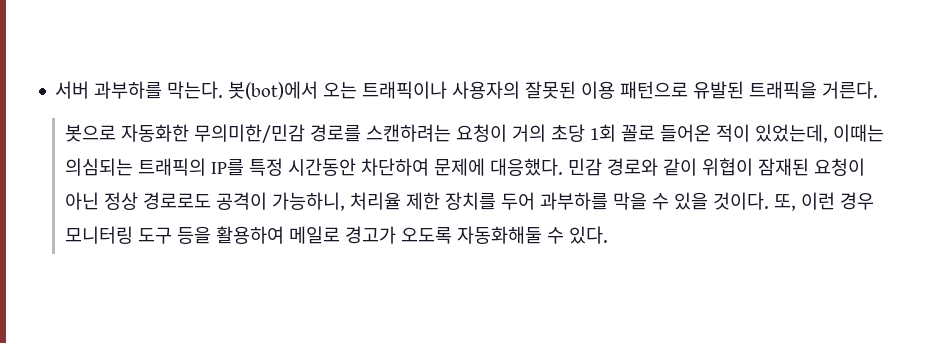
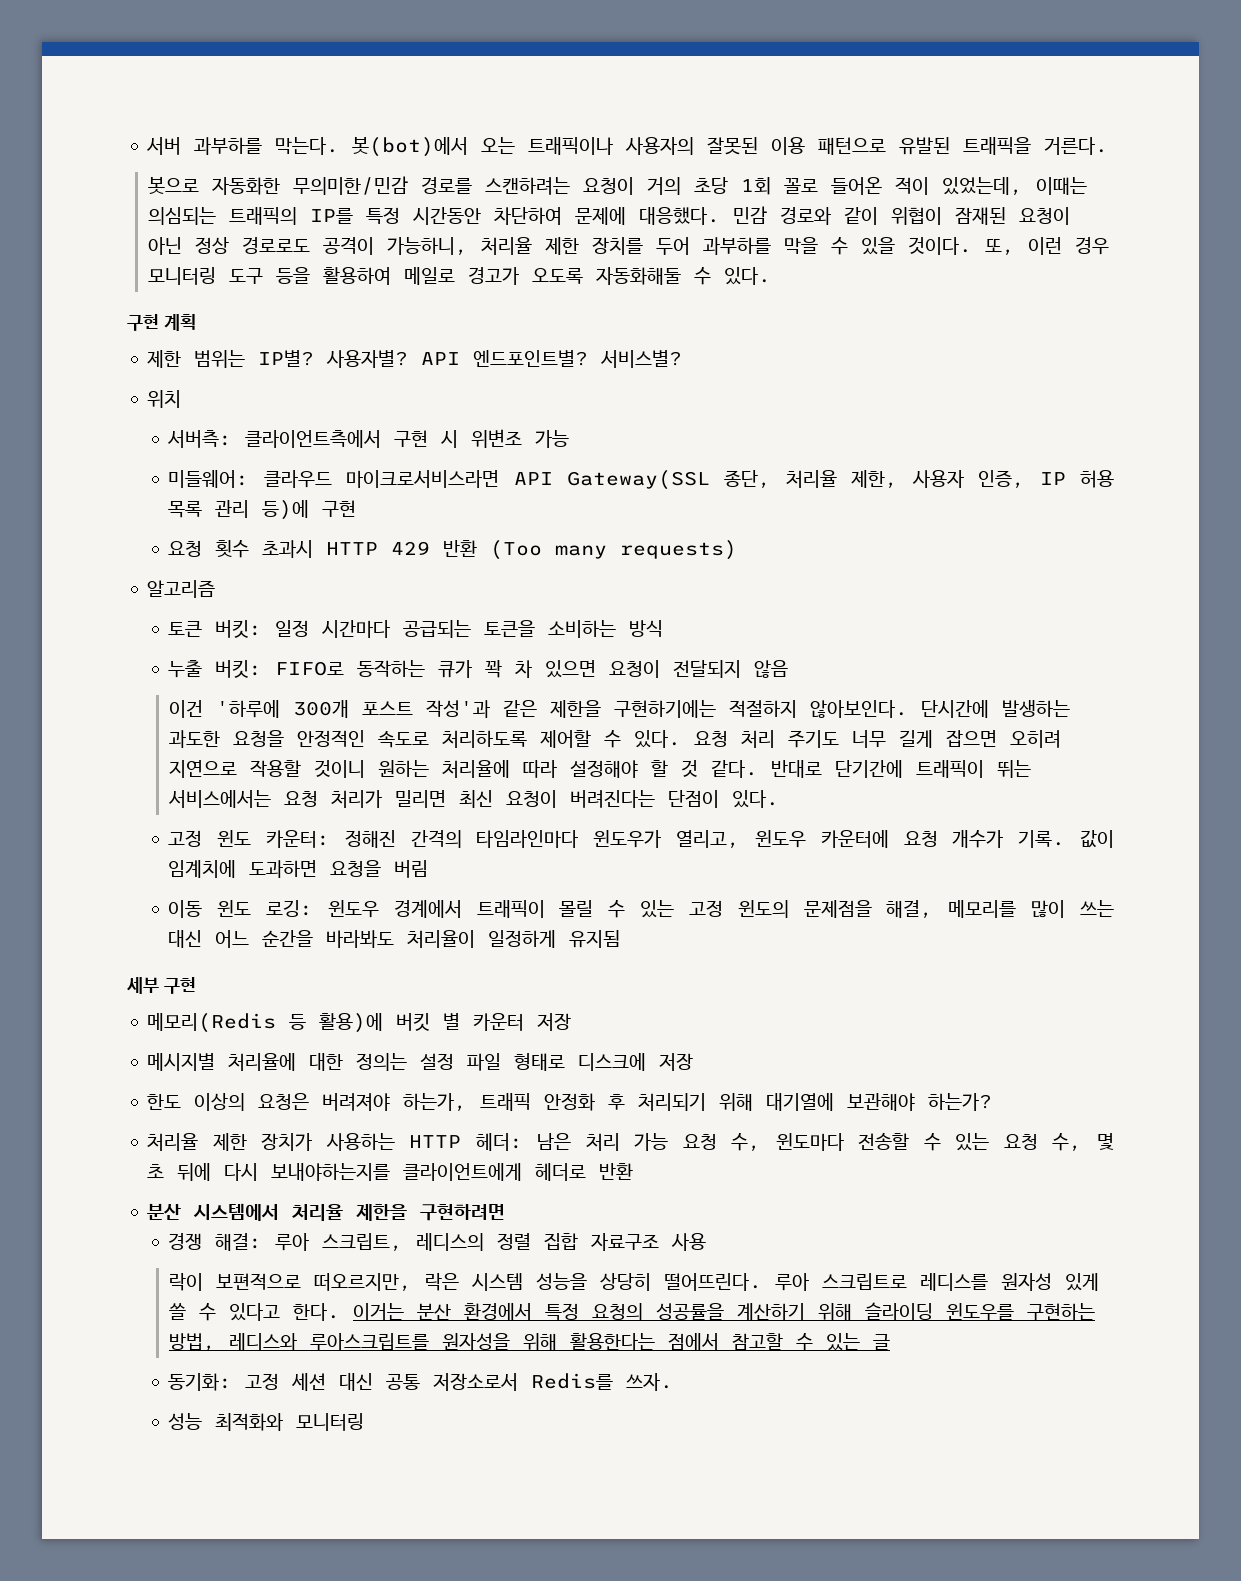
+ 구현 계획
+ 제한 범위는 IP별? 사용자별? API 엔드포인트별? 서비스별?
+ 위치
+ 서버측: 클라이언트측에서 구현 시 위변조 가능
+ 미들웨어: 클라우드 마이크로서비스라면 API Gateway(SSL 종단, 처리율 제한, 사용자 인증, IP 허용 목록 관리 등)에 구현
+ 요청 횟수 초과시 HTTP 429 반환 (Too many requests)
+ 알고리즘
+ 토큰 버킷: 일정 시간마다 공급되는 토큰을 소비하는 방식
+ 누출 버킷: FIFO로 동작하는 큐가 꽉 차 있으면 요청이 전달되지 않음
+ 이건 '하루에 300개 포스트 작성'과 같은 제한을 구현하기에는 적절하지 않아보인다. 단시간에 발생하는 과도한 요청을 안정적인 속도로 처리하도록 제어할 수 있다. 요청 처리 주기도 너무 길게 잡으면 오히려 지연으로 작용할 것이니 원하는 처리율에 따라 설정해야 할 것 같다. 반대로 단기간에 트래픽이 뛰는 서비스에서는 요청 처리가 밀리면 최신 요청이 버려진다는 단점이 있다.
+ 고정 윈도 카운터: 정해진 간격의 타임라인마다 윈도우가 열리고, 윈도우 카운터에 요청 개수가 기록. 값이 임계치에 도과하면 요청을 버림
+ 이동 윈도 로깅: 윈도우 경계에서 트래픽이 몰릴 수 있는 고정 윈도의 문제점을 해결, 메모리를 많이 쓰는 대신 어느 순간을 바라봐도 처리율이 일정하게 유지됨
+ 세부 구현
+ 메모리(Redis 등 활용)에 버킷 별 카운터 저장
+ 메시지별 처리율에 대한 정의는 설정 파일 형태로 디스크에 저장
+ 한도 이상의 요청은 버려져야 하는가, 트래픽 안정화 후 처리되기 위해 대기열에 보관해야 하는가?
+ 처리율 제한 장치가 사용하는 HTTP 헤더: 남은 처리 가능 요청 수, 윈도마다 전송할 수 있는 요청 수, 몇 초 뒤에 다시 보내야하는지를 클라이언트에게 헤더로 반환
+ 분산 시스템에서 처리율 제한을 구현하려면
+ 경쟁 해결: 루아 스크립트, 레디스의 정렬 집합 자료구조 사용
+ 락이 보편적으로 떠오르지만, 락은 시스템 성능을 상당히 떨어뜨린다. 루아 스크립트로 레디스를 원자성 있게 쓸 수 있다고 한다. 이거는 분산 환경에서 특정 요청의 성공률을 계산하기 위해 슬라이딩 윈도우를 구현하는 방법, 레디스와 루아스크립트를 원자성을 위해 활용한다는 점에서 참고할 수 있는 글
+ 동기화: 고정 세션 대신 공통 저장소로서 Redis를 쓰자.
+ 성능 최적화와 모니터링

